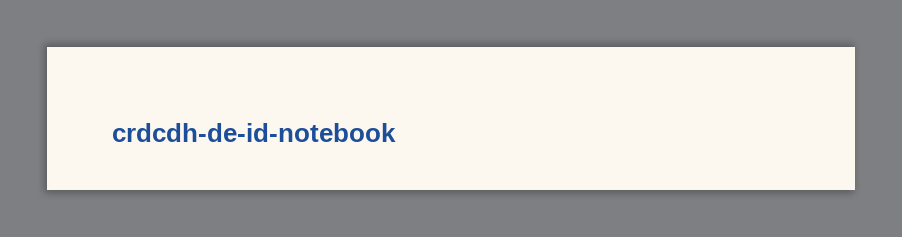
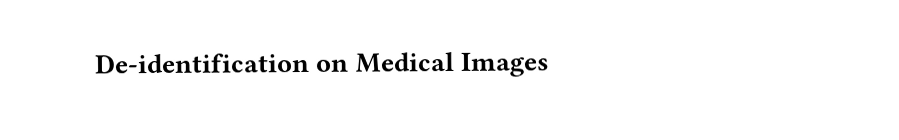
- crdcdh-de-id-notebook
+ De-identification on Medical Images

